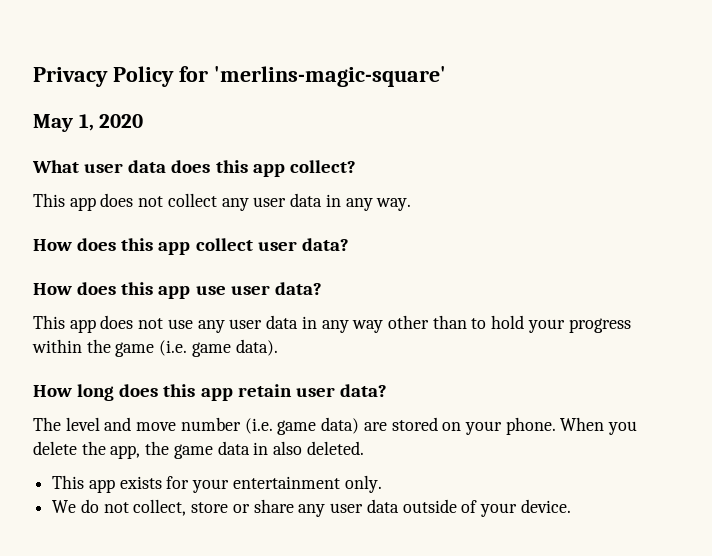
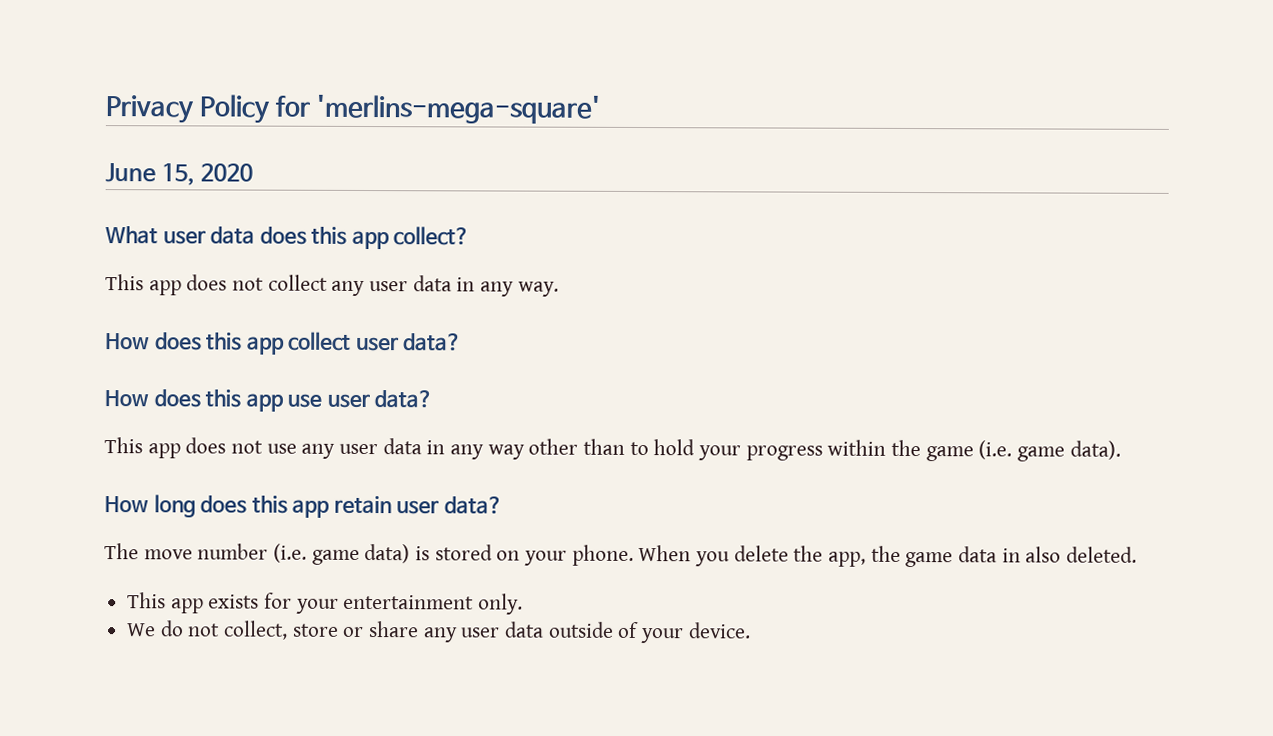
- Privacy Policy for 'merlins-magic-square'
- May 1, 2020
+ Privacy Policy for 'merlins-mega-square'
+ June 15, 2020
- The level and move number (i.e. game data) are stored on your phone.
+ The move number (i.e. game data) is stored on your phone.

